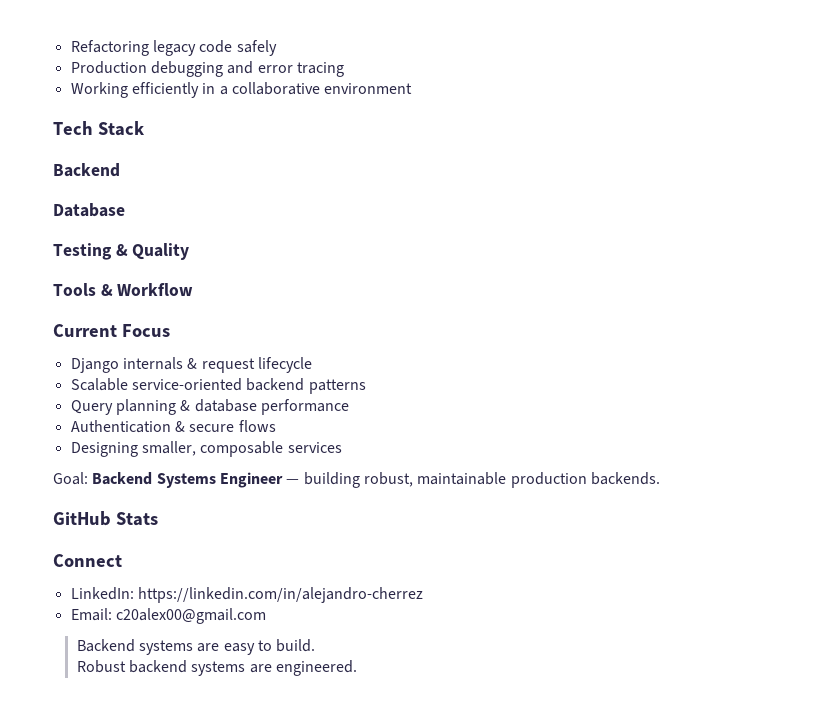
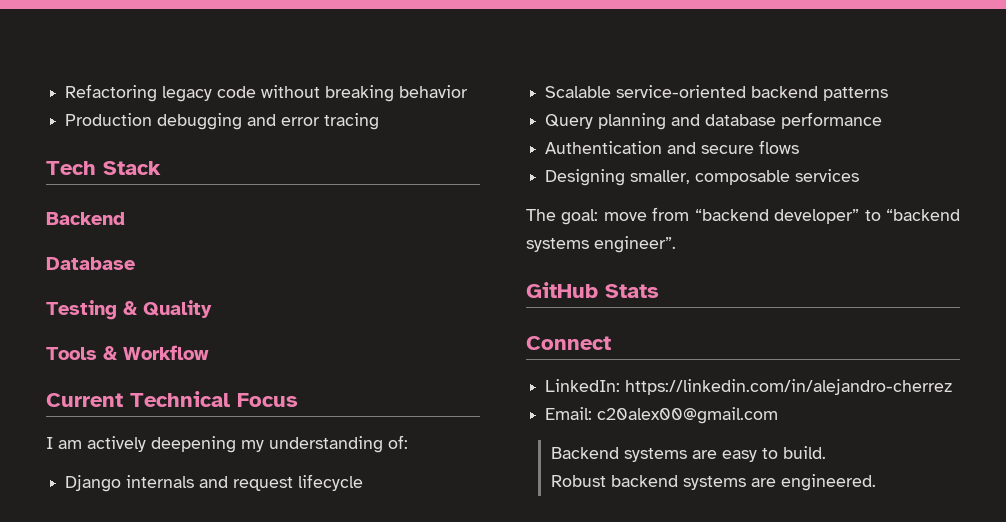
- Refactoring legacy code safely
+ Refactoring legacy code without breaking behavior
- Working efficiently in a collaborative environment
- Current Focus
+ Current Technical Focus
+ I am actively deepening my understanding of:
- Django internals & request lifecycle
+ Django internals and request lifecycle
- Query planning & database performance
+ Query planning and database performance
- Authentication & secure flows
+ Authentication and secure flows
- Goal: Backend Systems Engineer — building robust, maintainable production backends.
+ The goal: move from “backend developer” to “backend systems engineer”.

